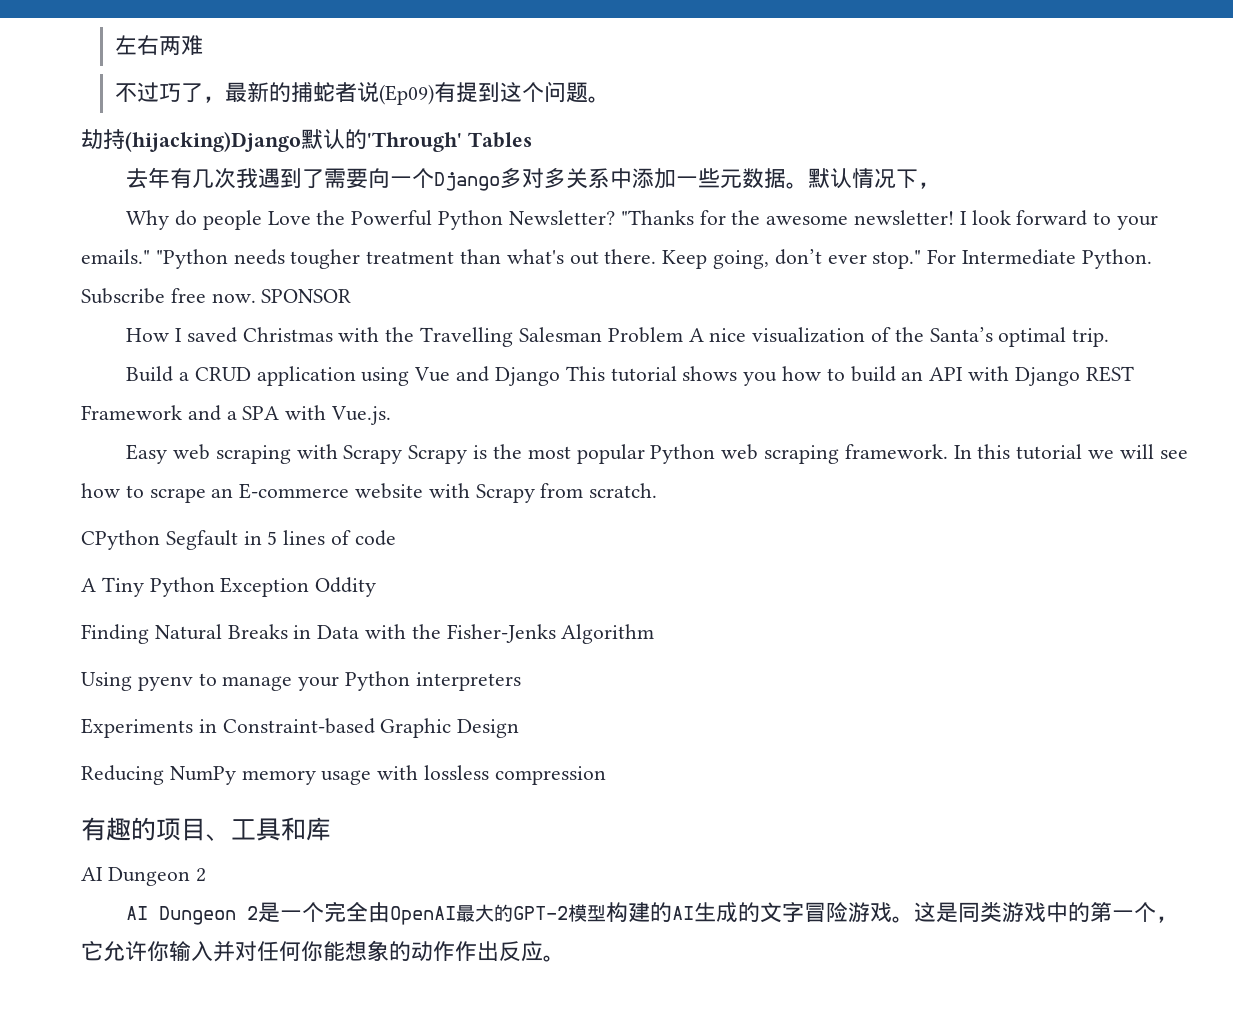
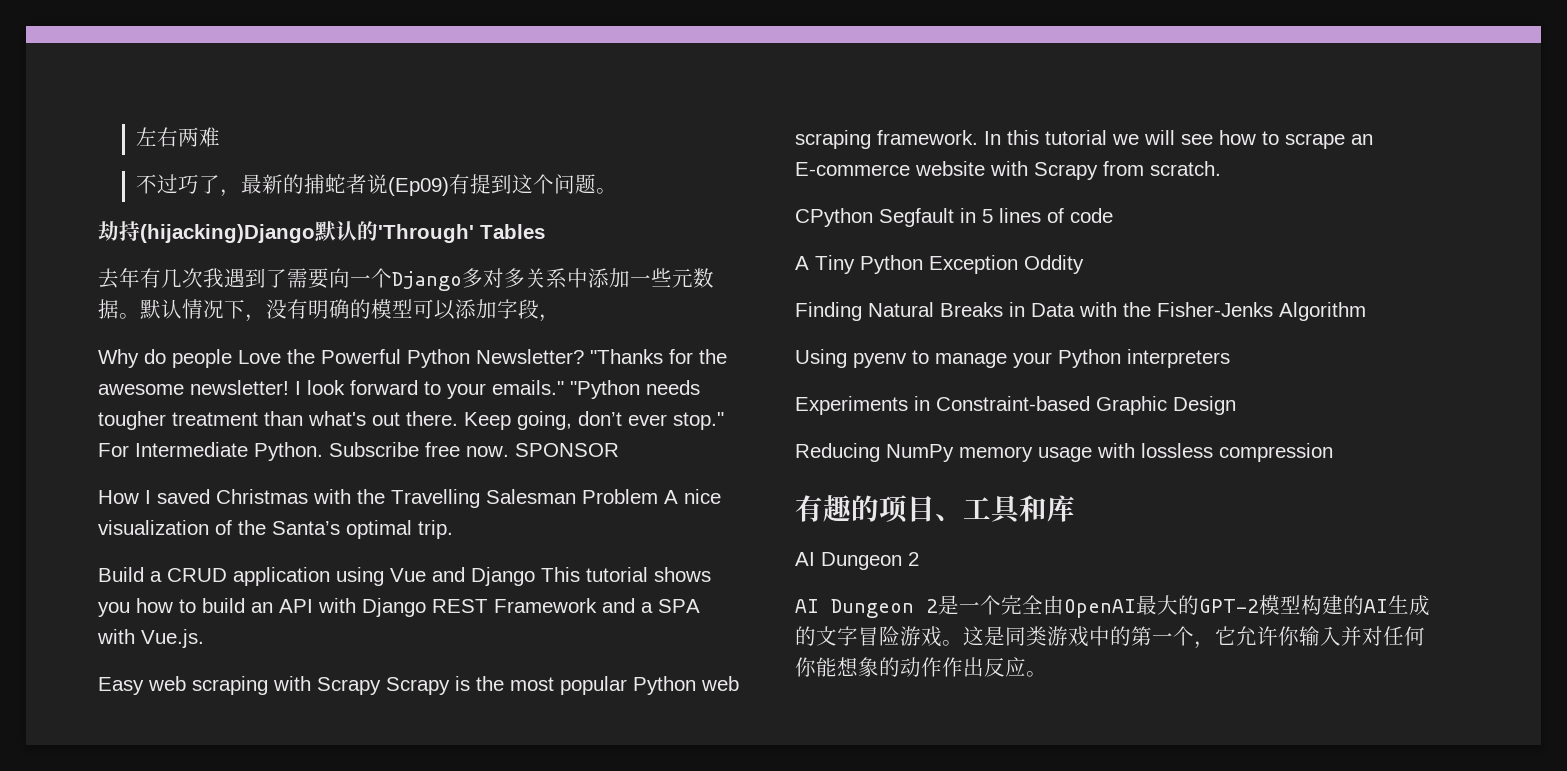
- 默认情况下，
+ 默认情况下，没有明确的模型可以添加字段，

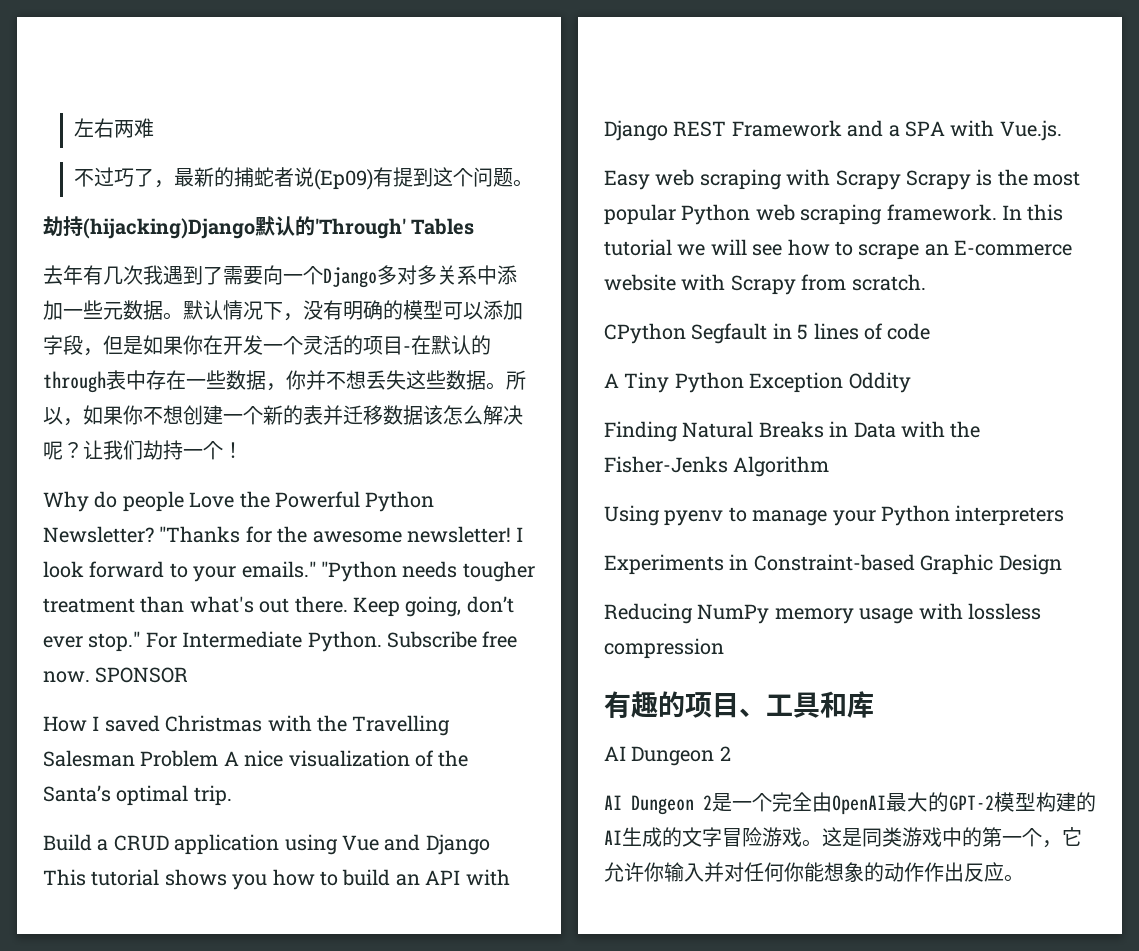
- 默认情况下，没有明确的模型可以添加字段，
+ 默认情况下，没有明确的模型可以添加字段，但是如果你在开发一个灵活的项目-在默认的through表中存在一些数据，你并不想丢失这些数据。所以，如果你不想创建一个新的表并迁移数据该怎么解决呢？让我们劫持一个！

